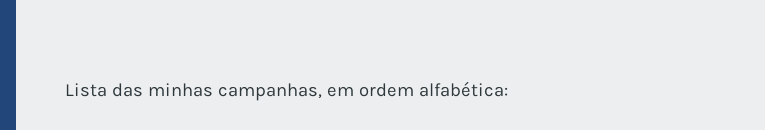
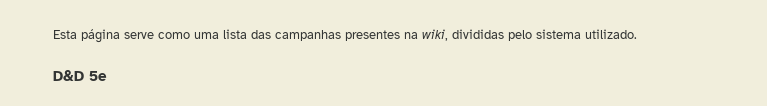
- Lista das minhas campanhas, em ordem alfabética:
+ Esta página serve como uma lista das campanhas presentes na wiki, divididas pelo sistema utilizado.
+ D&D 5e

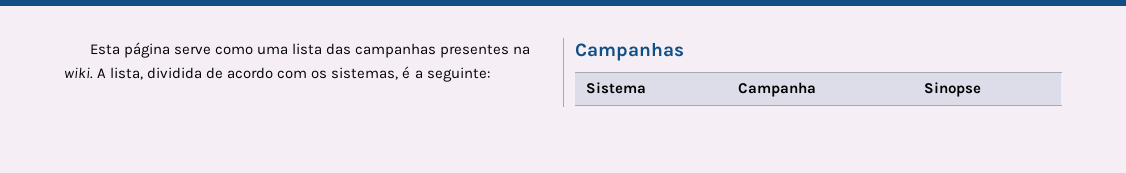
- Esta página serve como uma lista das campanhas presentes na wiki, divididas pelo sistema utilizado.
- D&D 5e
+ Esta página serve como uma lista das campanhas presentes na wiki. A lista, dividida de acordo com os sistemas, é a seguinte:
+ Campanhas
+ Sistema | Campanha | Sinopse

